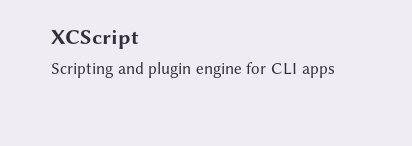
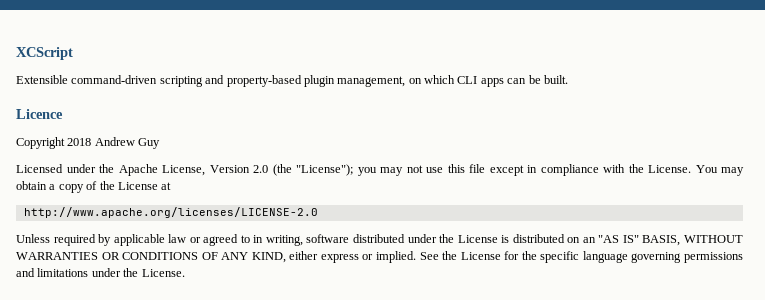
- Scripting and plugin engine for CLI apps
+ Extensible command-driven scripting and property-based plugin management, on which CLI apps can be built.
+ Licence
+ Copyright 2018 Andrew Guy
+ Licensed under the Apache License, Version 2.0 (the "License"); you may not use this file except in compliance with the License. You may obtain a copy of the License at
+ http://www.apache.org/licenses/LICENSE-2.0
+ Unless required by applicable law or agreed to in writing, software distributed under the License is distributed on an "AS IS" BASIS, WITHOUT WARRANTIES OR CONDITIONS OF ANY KIND, either express or implied. See the License for the specific language governing permissions and limitations under the License.

